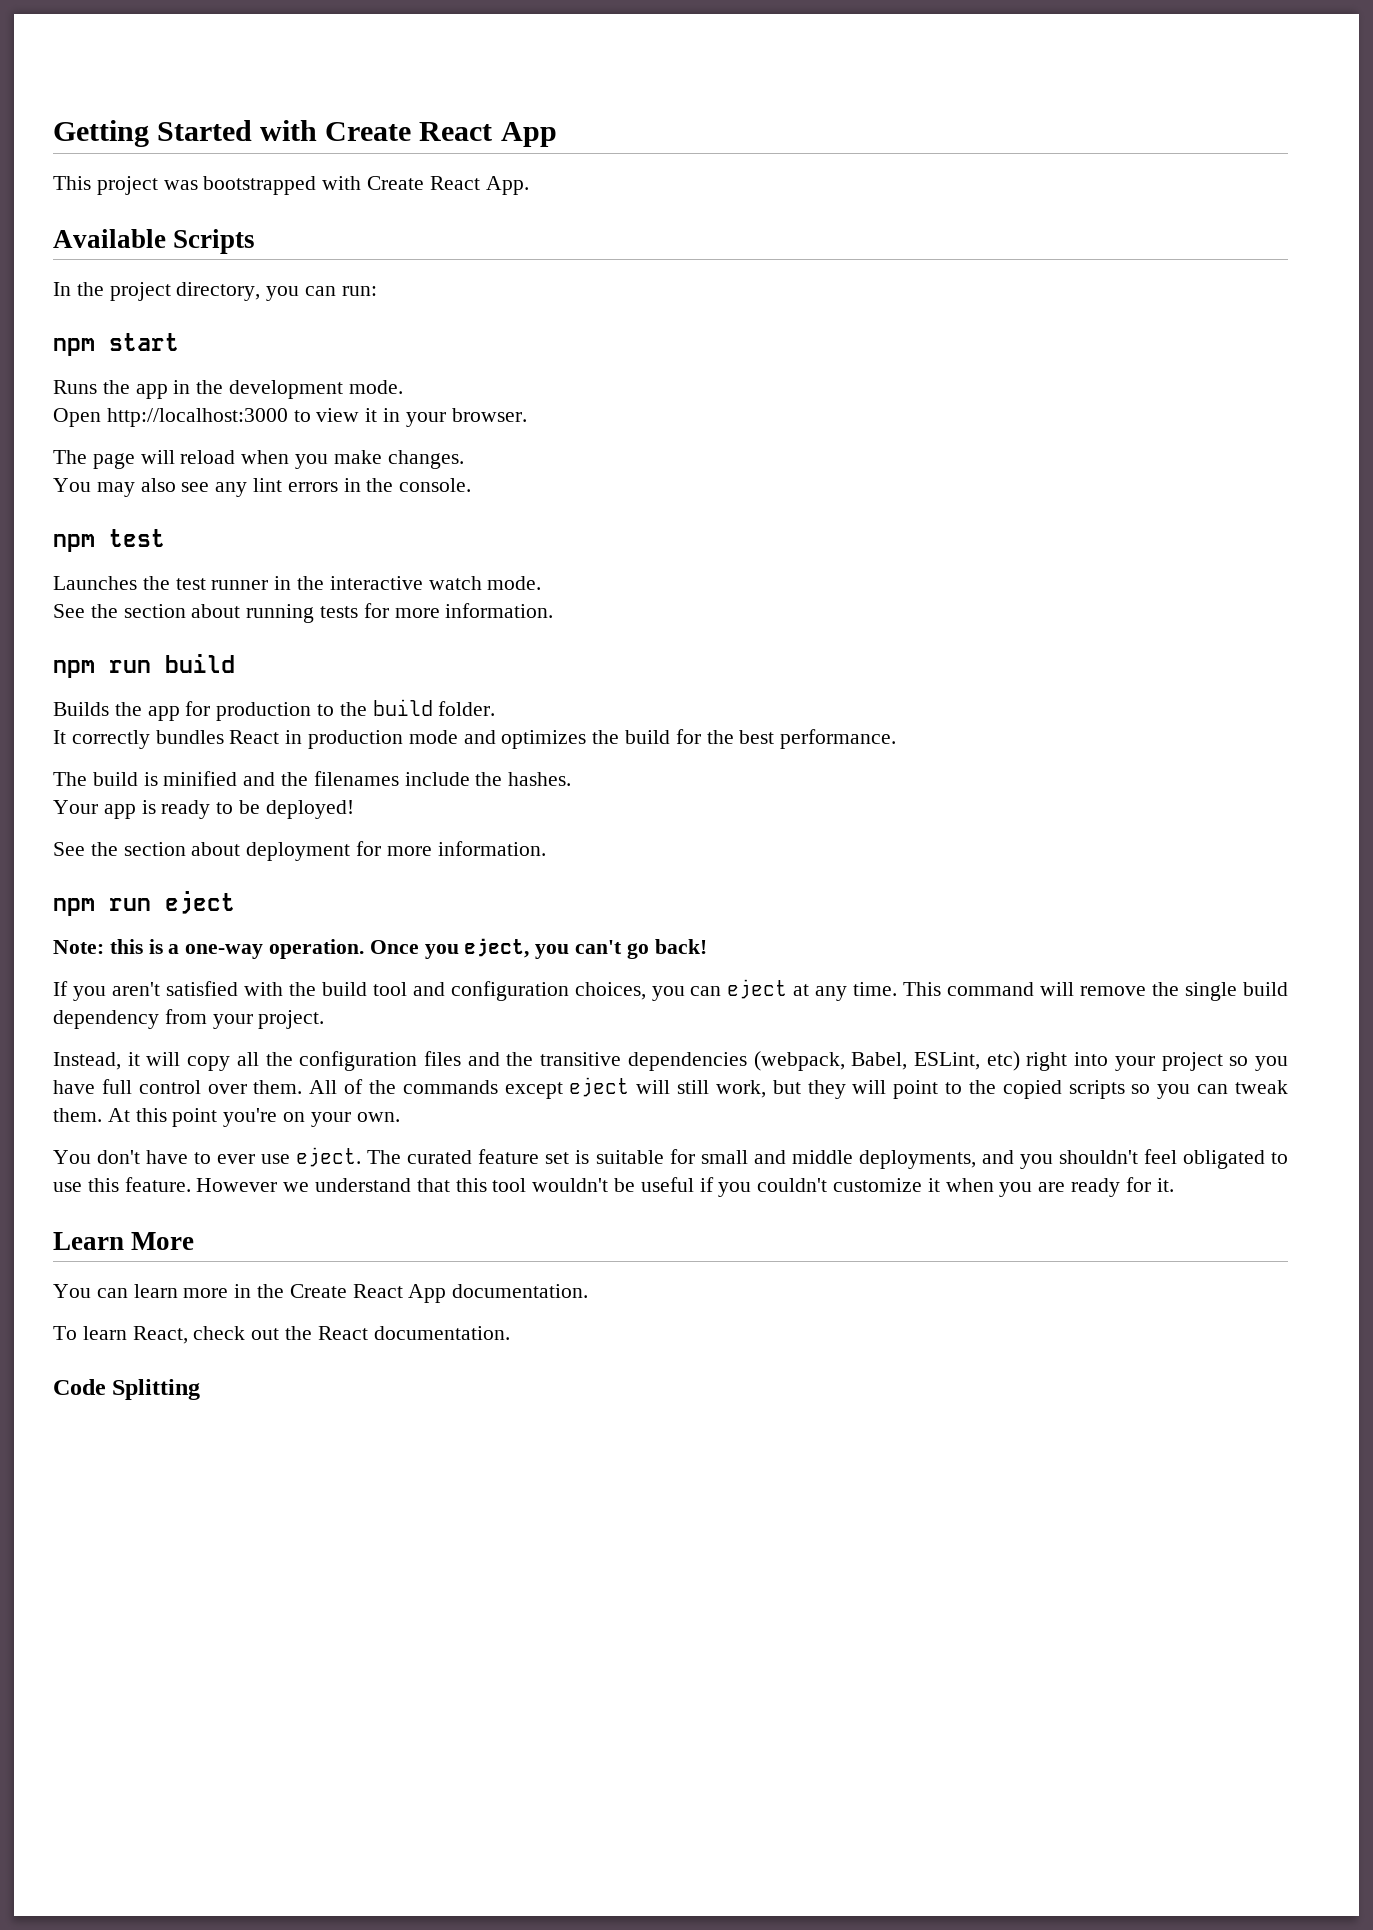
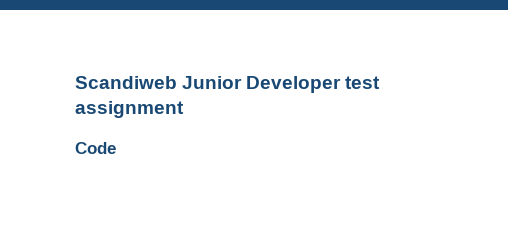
- Getting Started with Create React App
- This project was bootstrapped with Create React App.
- Available Scripts
- In the project directory, you can run:
- npm start
- Runs the app in the development mode.
- Open http://localhost:3000 to view it in your browser.
- The page will reload when you make changes.
- You may also see any lint errors in the console.
- npm test
- Launches the test runner in the interactive watch mode.
- See the section about running tests for more information.
- npm run build
- Builds the app for production to the build folder.
- It correctly bundles React in production mode and optimizes the build for the best performance.
- The build is minified and the filenames include the hashes.
- Your app is ready to be deployed!
- See the section about deployment for more information.
- npm run eject
- Note: this is a one-way operation. Once you eject, you can't go back!
- If you aren't satisfied with the build tool and configuration choices, you can eject at any time. This command will remove the single build dependency from your project.
- Instead, it will copy all the configuration files and the transitive dependencies (webpack, Babel, ESLint, etc) right into your project so you have full control over them. All of the commands except eject will still work, but they will point to the copied scripts so you can tweak them. At this point you're on your own.
- You don't have to ever use eject. The curated feature set is suitable for small and middle deployments, and you shouldn't feel obligated to use this feature. However we understand that this tool wouldn't be useful if you couldn't customize it when you are ready for it.
- Learn More
- You can learn more in the Create React App documentation.
- To learn React, check out the React documentation.
+ Scandiweb Junior Developer test assignment
- Code Splitting
+ Code

